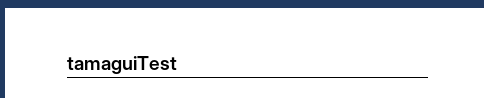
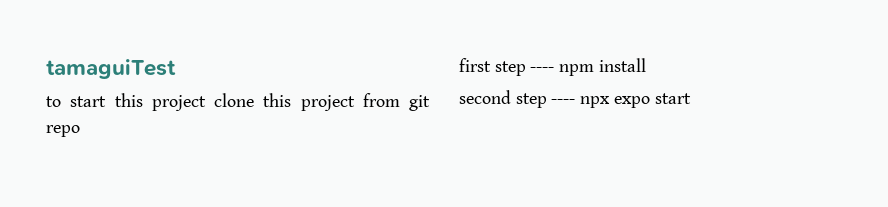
+ to start this project clone this project from git repo
+ first step ---- npm install
+ second step ---- npx expo start

